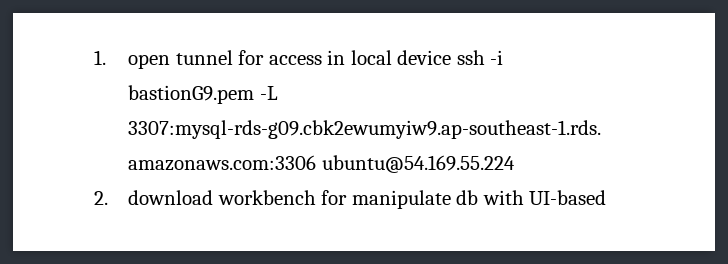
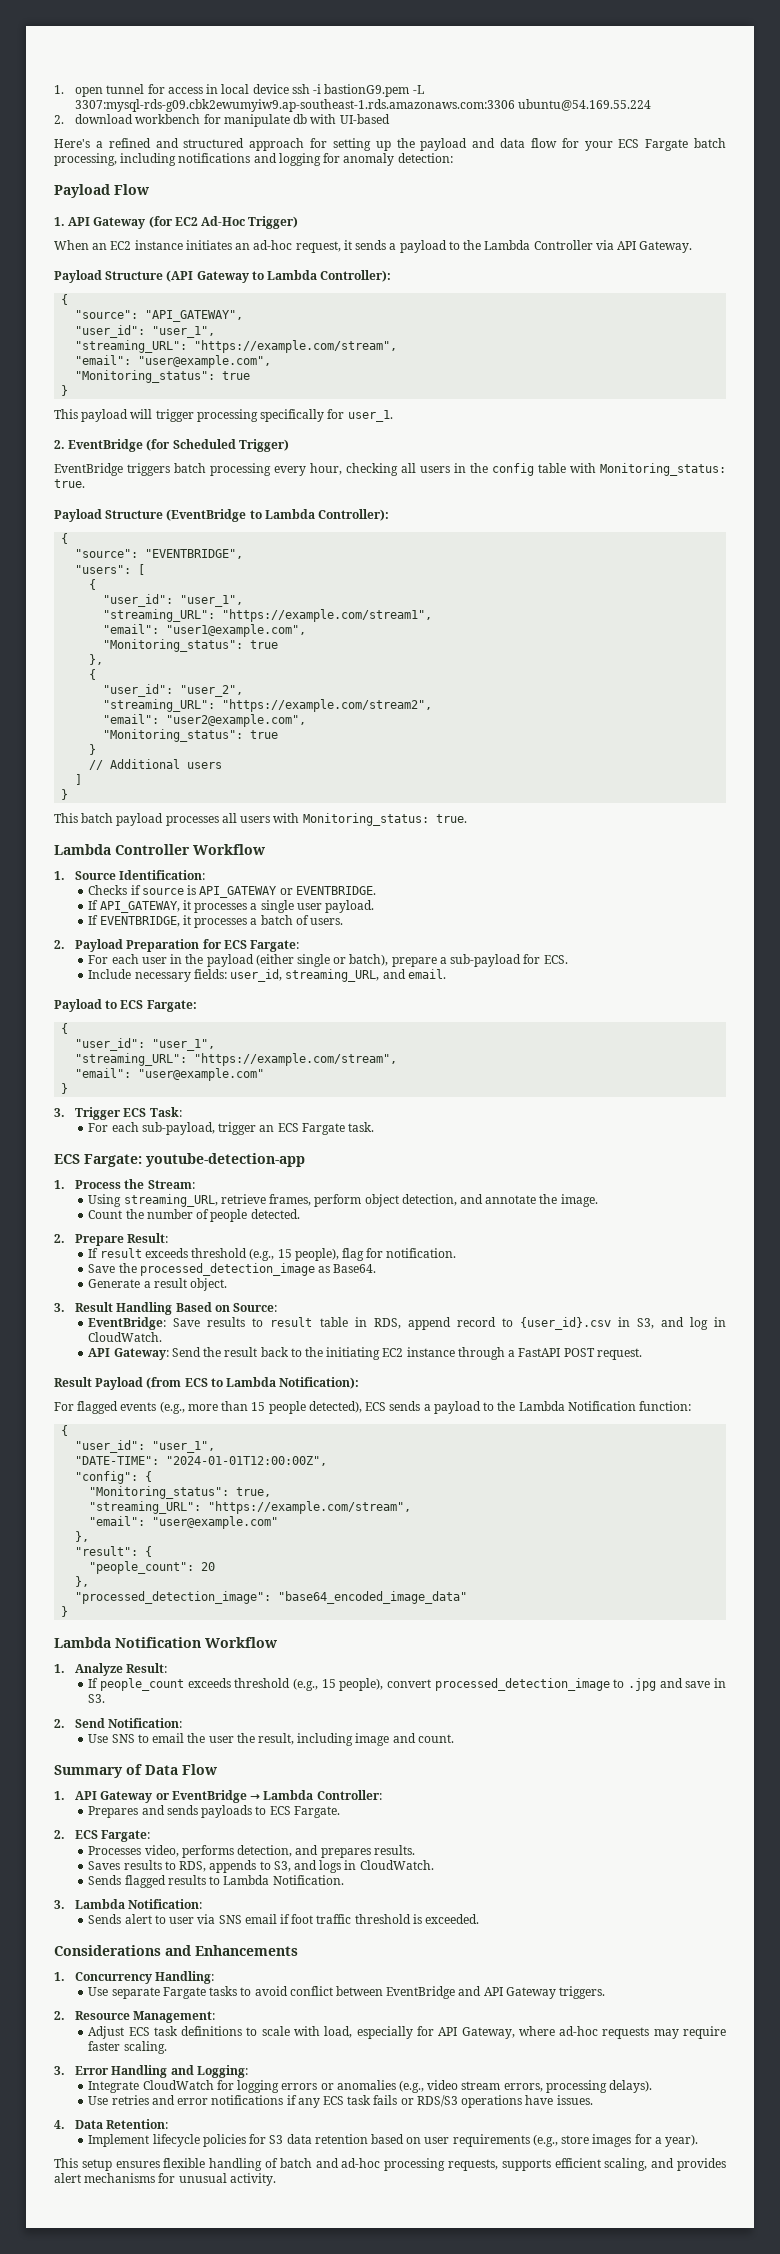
+ Here's a refined and structured approach for setting up the payload and data flow for your ECS Fargate batch processing, including notifications and logging for anomaly detection:
+ Payload Flow
+ 1. API Gateway (for EC2 Ad-Hoc Trigger)
+ When an EC2 instance initiates an ad-hoc request, it sends a payload to the Lambda Controller via API Gateway.
+ Payload Structure (API Gateway to Lambda Controller):
+ {
+ "source": "API_GATEWAY",
+ "user_id": "user_1",
+ "streaming_URL": "https://example.com/stream",
+ "email": "user@example.com",
+ "Monitoring_status": true
+ }
+ This payload will trigger processing specifically for user_1.
+ 2. EventBridge (for Scheduled Trigger)
+ EventBridge triggers batch processing every hour, checking all users in the config table with Monitoring_status: true.
+ Payload Structure (EventBridge to Lambda Controller):
+ {
+ "source": "EVENTBRIDGE",
+ "users": [
+ {
+ "user_id": "user_1",
+ "streaming_URL": "https://example.com/stream1",
+ "email": "user1@example.com",
+ "Monitoring_status": true
+ },
+ {
+ "user_id": "user_2",
+ "streaming_URL": "https://example.com/stream2",
+ "email": "user2@example.com",
+ "Monitoring_status": true
+ }
+ // Additional users
+ ]
+ }
+ This batch payload processes all users with Monitoring_status: true.
+ Lambda Controller Workflow
+ 1. Source Identification:
+ Checks if source is API_GATEWAY or EVENTBRIDGE.
+ If API_GATEWAY, it processes a single user payload.
+ If EVENTBRIDGE, it processes a batch of users.
+ 2. Payload Preparation for ECS Fargate:
+ For each user in the payload (either single or batch), prepare a sub-payload for ECS.
+ Include necessary fields: user_id, streaming_URL, and email.
+ Payload to ECS Fargate:
+ {
+ "user_id": "user_1",
+ "streaming_URL": "https://example.com/stream",
+ "email": "user@example.com"
+ }
+ 3. Trigger ECS Task:
+ For each sub-payload, trigger an ECS Fargate task.
+ ECS Fargate: youtube-detection-app
+ 1. Process the Stream:
+ Using streaming_URL, retrieve frames, perform object detection, and annotate the image.
+ Count the number of people detected.
+ 2. Prepare Result:
+ If result exceeds threshold (e.g., 15 people), flag for notification.
+ Save the processed_detection_image as Base64.
+ Generate a result object.
+ 3. Result Handling Based on Source:
+ EventBridge: Save results to result table in RDS, append record to {user_id}.csv in S3, and log in CloudWatch.
+ API Gateway: Send the result back to the initiating EC2 instance through a FastAPI POST request.
+ Result Payload (from ECS to Lambda Notification):
+ For flagged events (e.g., more than 15 people detected), ECS sends a payload to the Lambda Notification function:
+ {
+ "user_id": "user_1",
+ "DATE-TIME": "2024-01-01T12:00:00Z",
+ "config": {
+ "Monitoring_status": true,
+ "streaming_URL": "https://example.com/stream",
+ "email": "user@example.com"
+ },
+ "result": {
+ "people_count": 20
+ },
+ "processed_detection_image": "base64_encoded_image_data"
+ }
+ Lambda Notification Workflow
+ 1. Analyze Result:
+ If people_count exceeds threshold (e.g., 15 people), convert processed_detection_image to .jpg and save in S3.
+ 2. Send Notification:
+ Use SNS to email the user the result, including image and count.
+ Summary of Data Flow
+ 1. API Gateway or EventBridge → Lambda Controller:
+ Prepares and sends payloads to ECS Fargate.
+ 2. ECS Fargate:
+ Processes video, performs detection, and prepares results.
+ Saves results to RDS, appends to S3, and logs in CloudWatch.
+ Sends flagged results to Lambda Notification.
+ 3. Lambda Notification:
+ Sends alert to user via SNS email if foot traffic threshold is exceeded.
+ Considerations and Enhancements
+ 1. Concurrency Handling:
+ Use separate Fargate tasks to avoid conflict between EventBridge and API Gateway triggers.
+ 2. Resource Management:
+ Adjust ECS task definitions to scale with load, especially for API Gateway, where ad-hoc requests may require faster scaling.
+ 3. Error Handling and Logging:
+ Integrate CloudWatch for logging errors or anomalies (e.g., video stream errors, processing delays).
+ Use retries and error notifications if any ECS task fails or RDS/S3 operations have issues.
+ 4. Data Retention:
+ Implement lifecycle policies for S3 data retention based on user requirements (e.g., store images for a year).
+ This setup ensures flexible handling of batch and ad-hoc processing requests, supports efficient scaling, and provides alert mechanisms for unusual activity.

